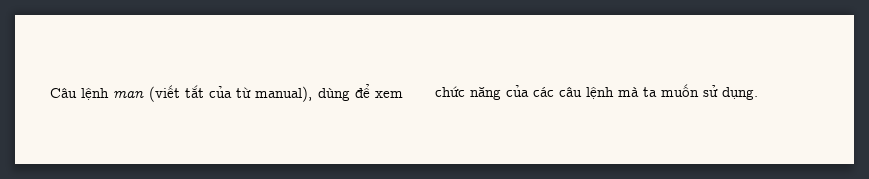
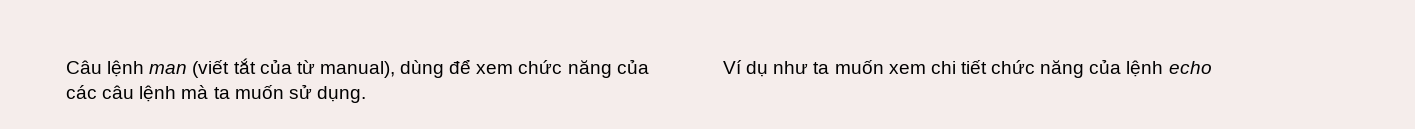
+ Ví dụ như ta muốn xem chi tiết chức năng của lệnh echo

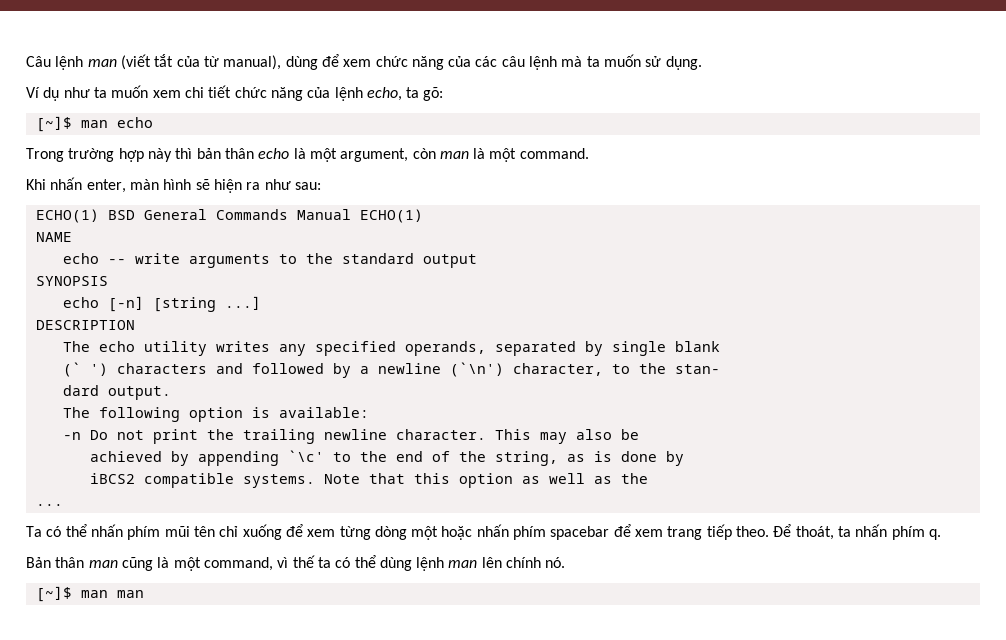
- Ví dụ như ta muốn xem chi tiết chức năng của lệnh echo
+ Ví dụ như ta muốn xem chi tiết chức năng của lệnh echo, ta gõ:
+ [~]$ man echo
+ Trong trường hợp này thì bản thân echo là một argument, còn man là một command.
+ Khi nhấn enter, màn hình sẽ hiện ra như sau:
+ ECHO(1) BSD General Commands Manual ECHO(1)
+ NAME
+ echo -- write arguments to the standard output
+ SYNOPSIS
+ echo [-n] [string ...]
+ DESCRIPTION
+ The echo utility writes any specified operands, separated by single blank
+ (` ') characters and followed by a newline (`\n') character, to the stan-
+ dard output.
+ The following option is available:
+ -n Do not print the trailing newline character. This may also be
+ achieved by appending `\c' to the end of the string, as is done by
+ iBCS2 compatible systems. Note that this option as well as the
+ ...
+ Ta có thể nhấn phím mũi tên chỉ xuống để xem từng dòng một hoặc nhấn phím spacebar để xem trang tiếp theo. Để thoát, ta nhấn phím q.
+ Bản thân man cũng là một command, vì thế ta có thể dùng lệnh man lên chính nó.
+ [~]$ man man

